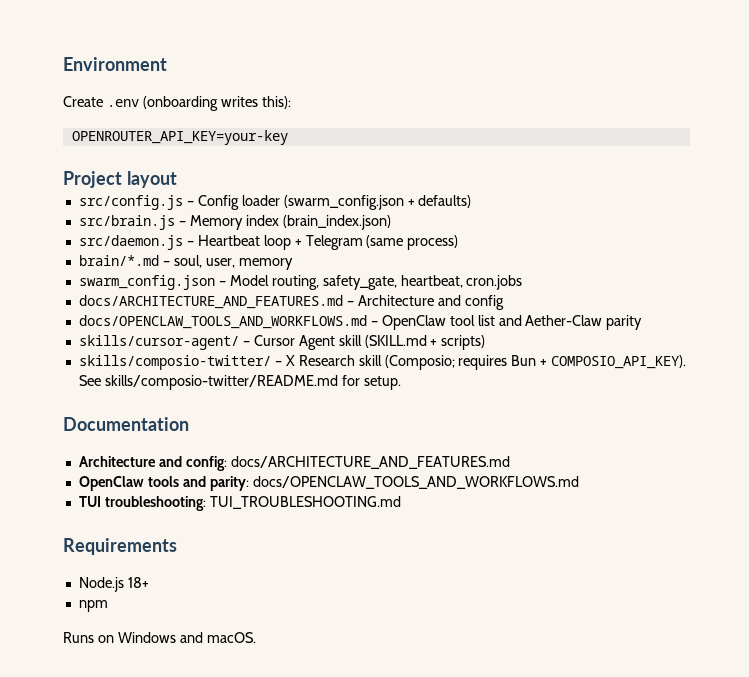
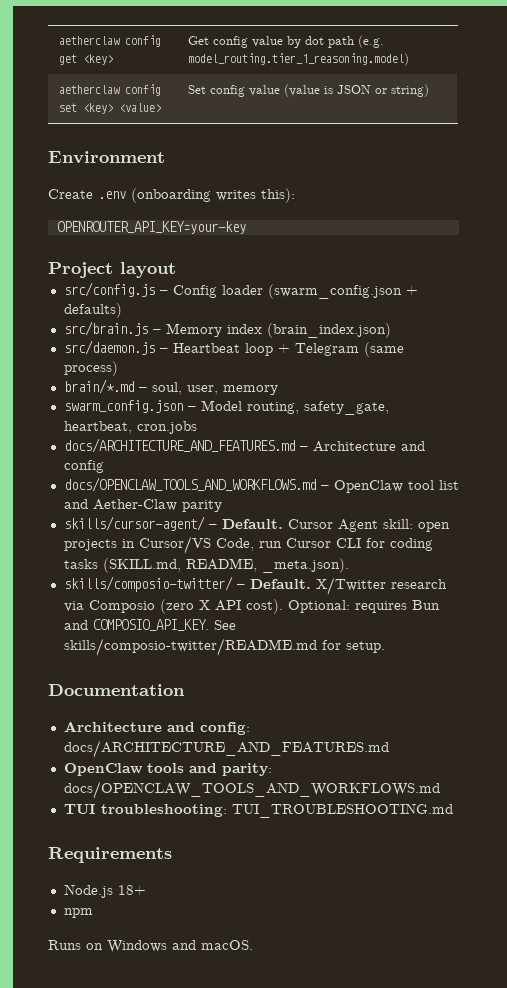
+ aetherclaw config get <key> | Get config value by dot path (e.g. model_routing.tier_1_reasoning.model)
+ aetherclaw config set <key> <value> | Set config value (value is JSON or string)
- skills/cursor-agent/ – Cursor Agent skill (SKILL.md + scripts)
- skills/composio-twitter/ – X Research skill (Composio; requires Bun + COMPOSIO_API_KEY).
+ skills/cursor-agent/ – Default. Cursor Agent skill: open projects in Cursor/VS Code, run Cursor CLI for coding tasks (SKILL.md, README, _meta.json).
+ skills/composio-twitter/ – Default. X/Twitter research via Composio (zero X API cost). Optional: requires Bun and COMPOSIO_API_KEY.

